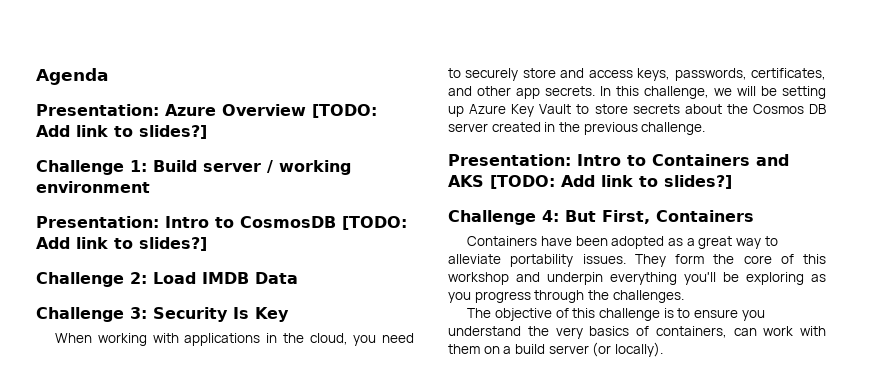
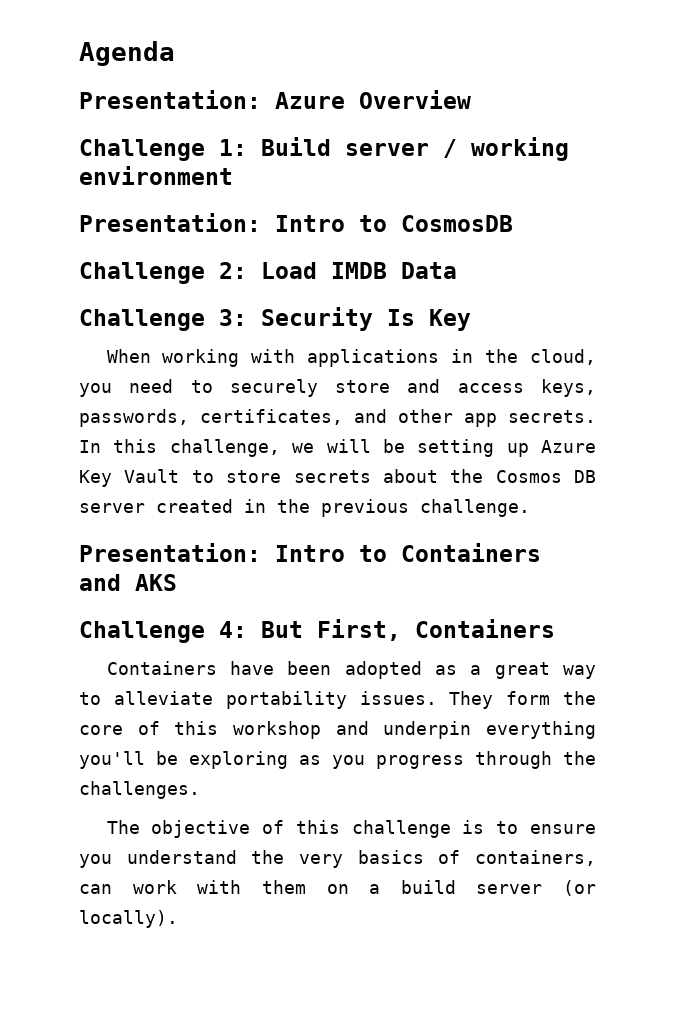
- Presentation: Azure Overview [TODO: Add link to slides?]
+ Presentation: Azure Overview
- Presentation: Intro to CosmosDB [TODO: Add link to slides?]
+ Presentation: Intro to CosmosDB
- Presentation: Intro to Containers and AKS [TODO: Add link to slides?]
+ Presentation: Intro to Containers and AKS

